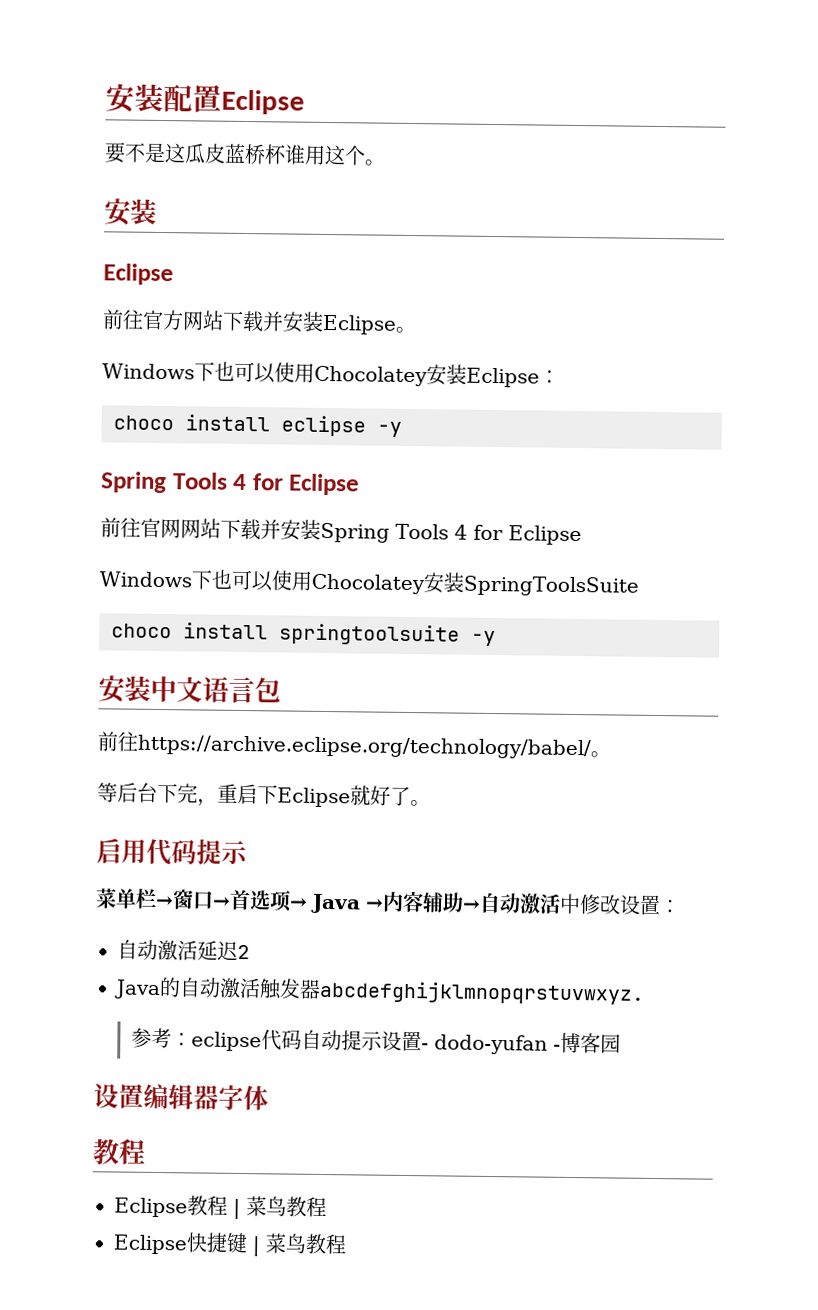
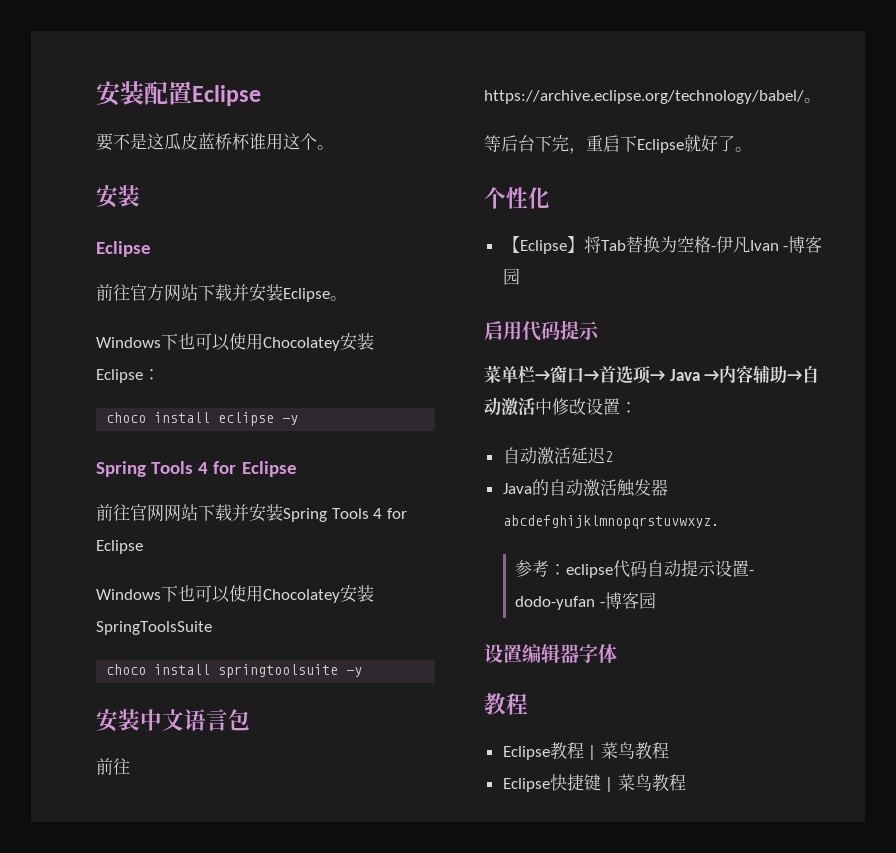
+ 个性化
+ 【Eclipse】将Tab替换为空格-伊凡Ivan -博客园

